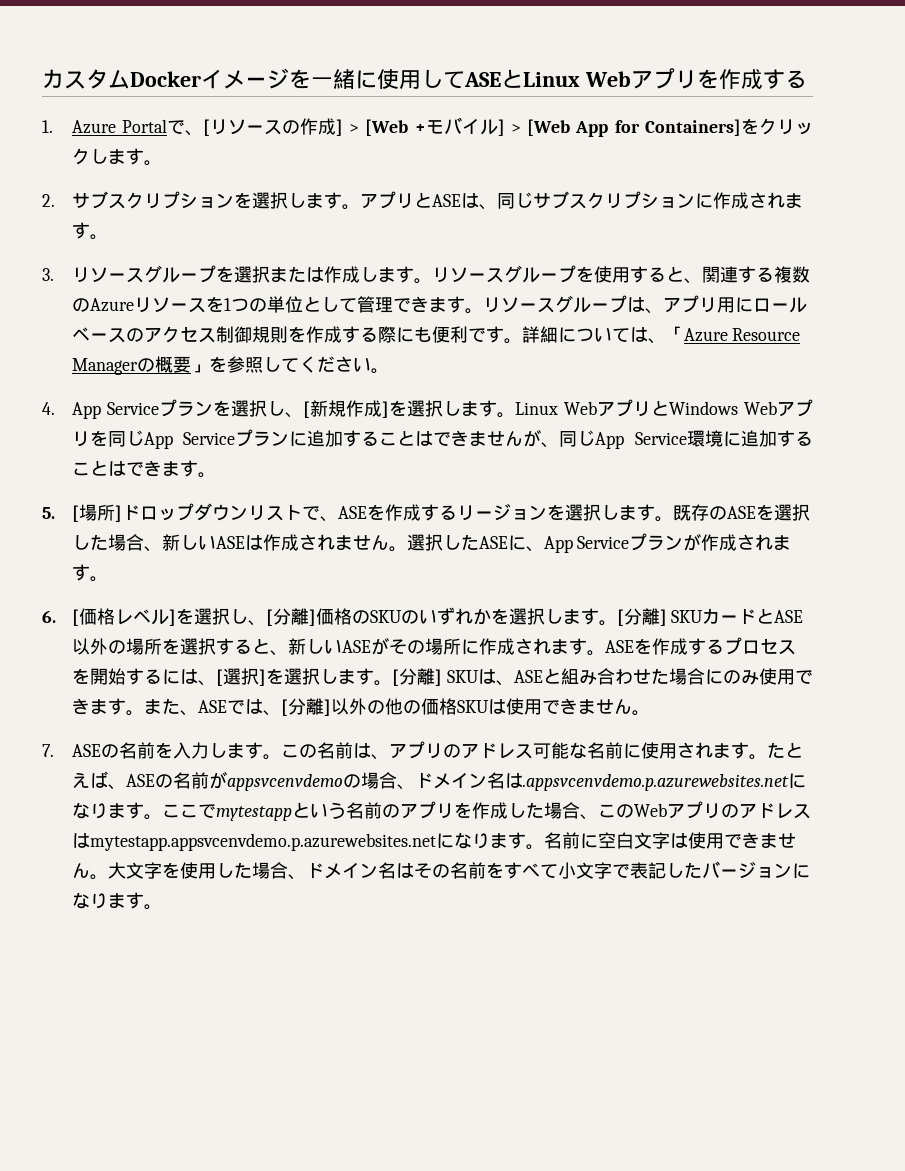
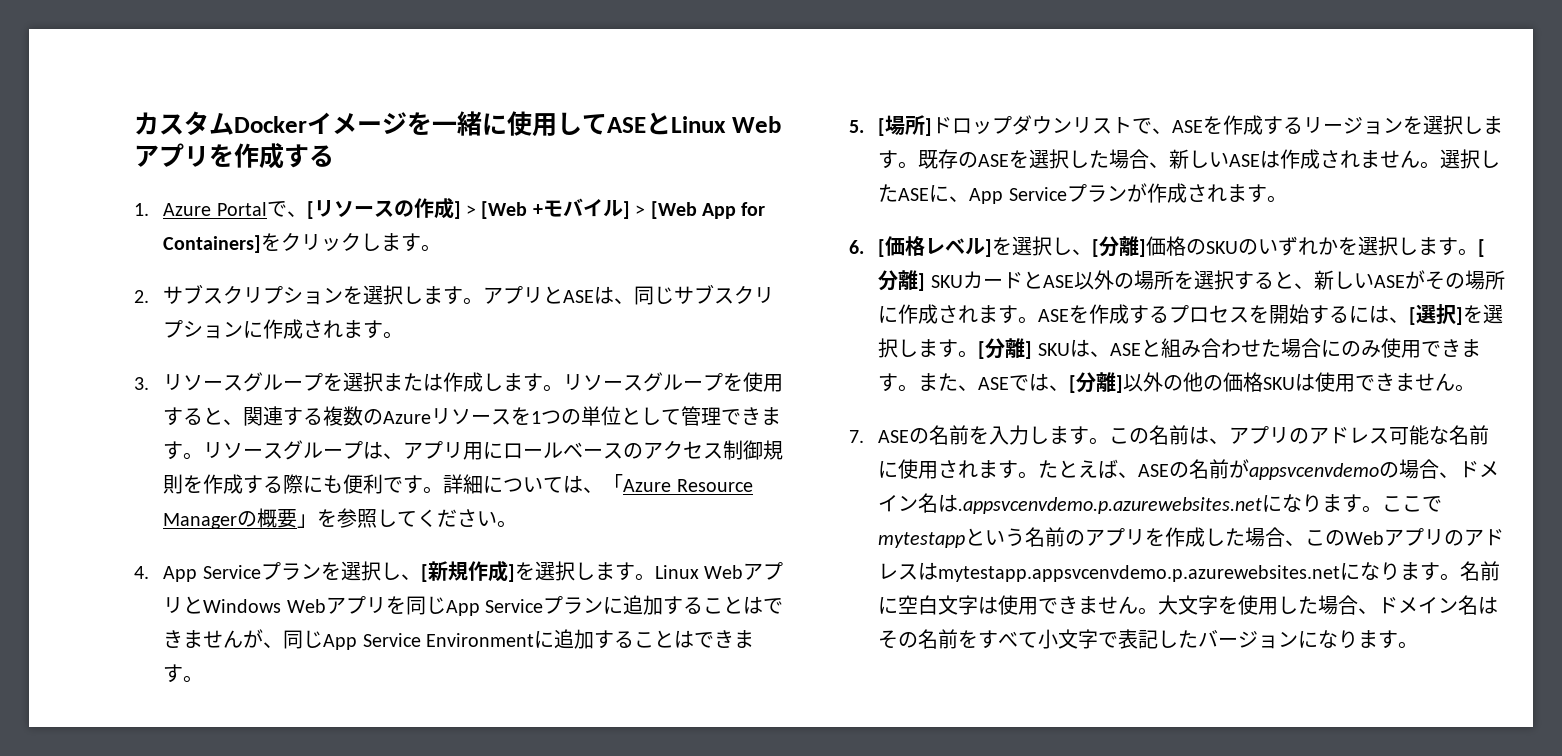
- Linux WebアプリとWindows Webアプリを同じApp Serviceプランに追加することはできませんが、同じApp Service環境に追加することはできます。
+ Linux WebアプリとWindows Webアプリを同じApp Serviceプランに追加することはできませんが、同じApp Service Environmentに追加することはできます。

